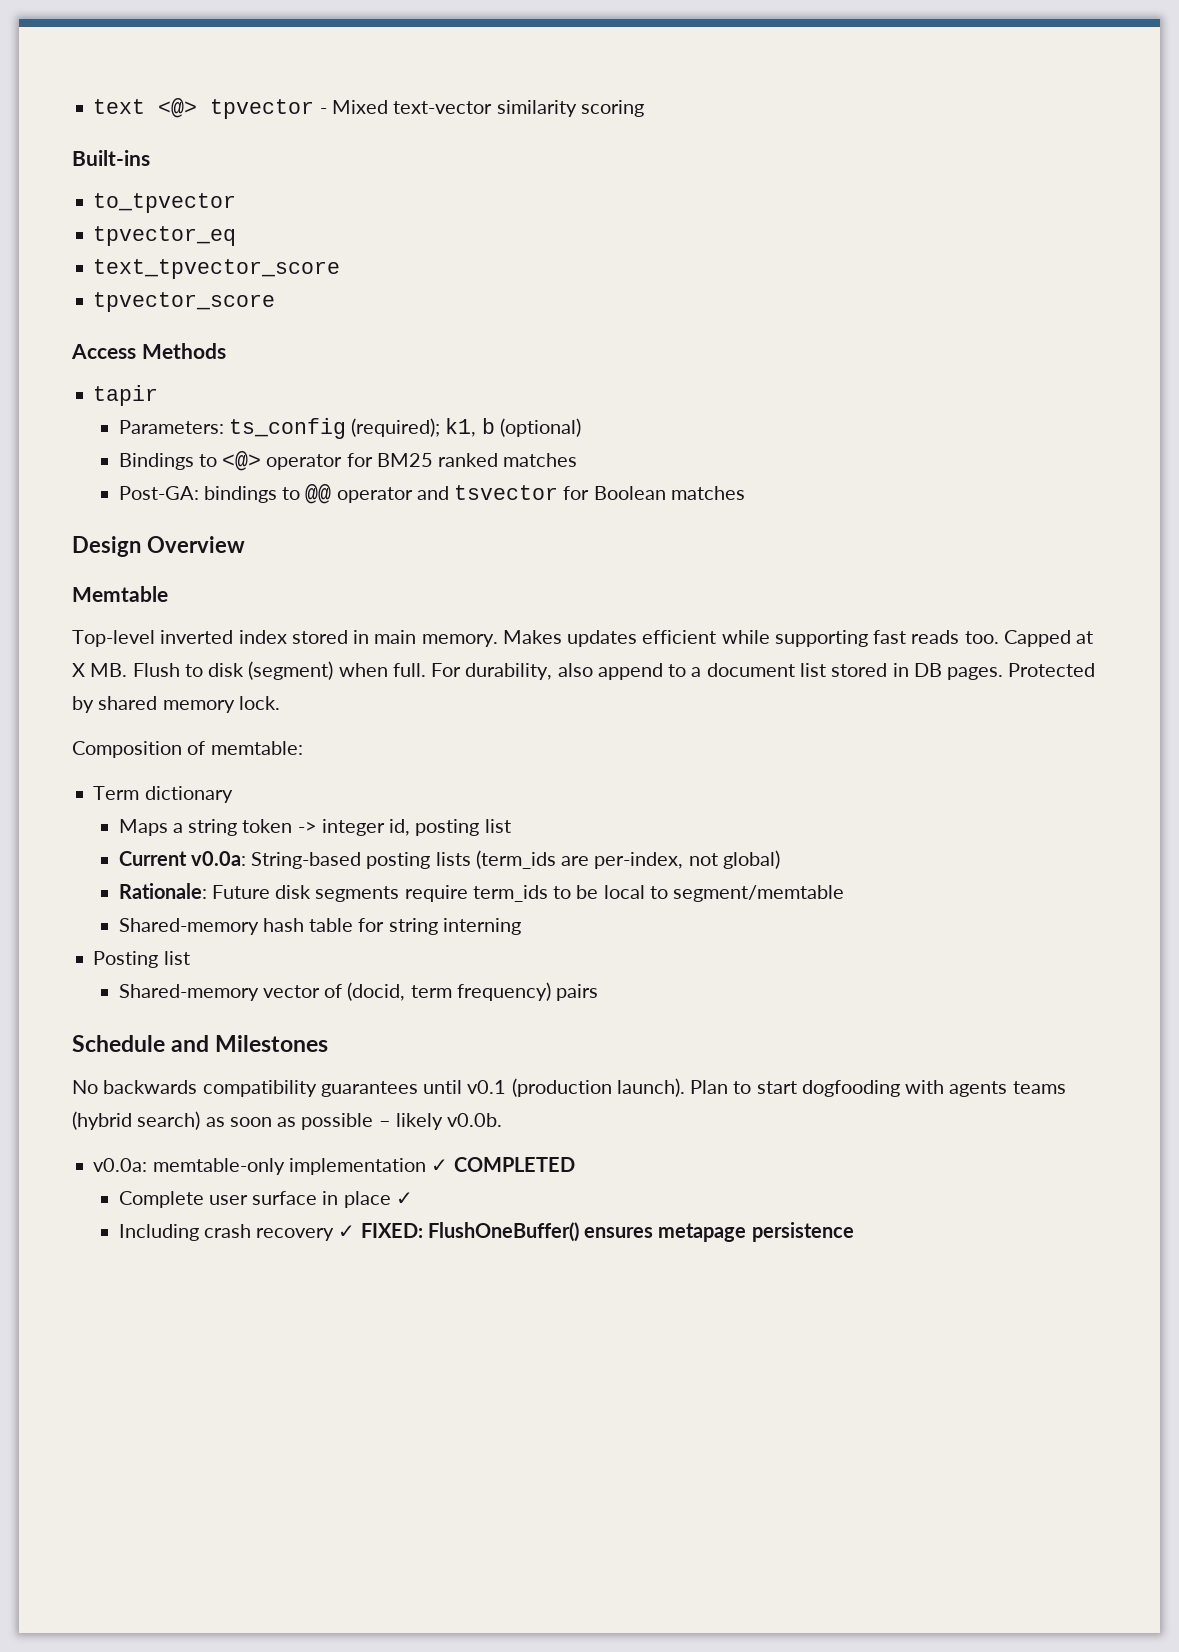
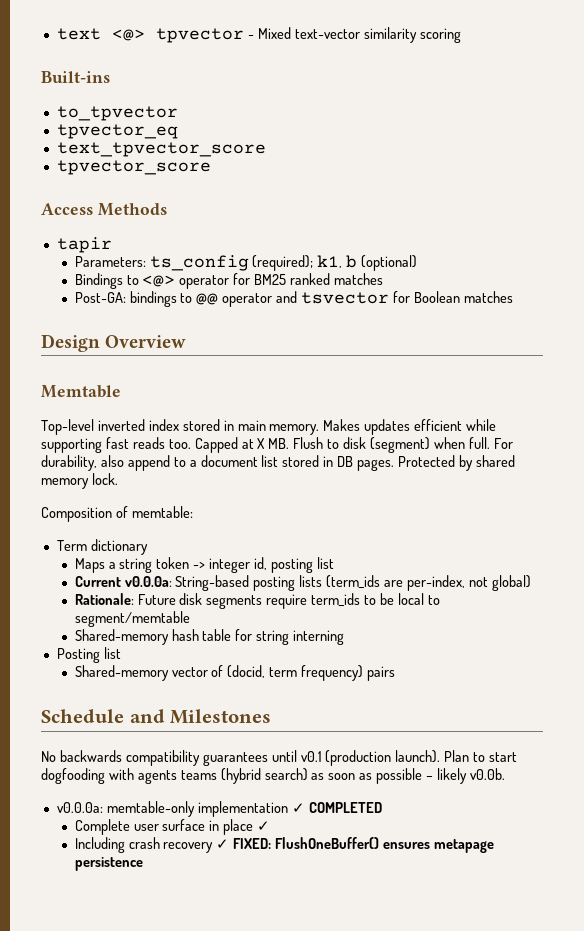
- Current v0.0a: String-based posting lists (term_ids are per-index, not global)
+ Current v0.0.0a: String-based posting lists (term_ids are per-index, not global)
- v0.0a: memtable-only implementation ✓ COMPLETED
+ v0.0.0a: memtable-only implementation ✓ COMPLETED

